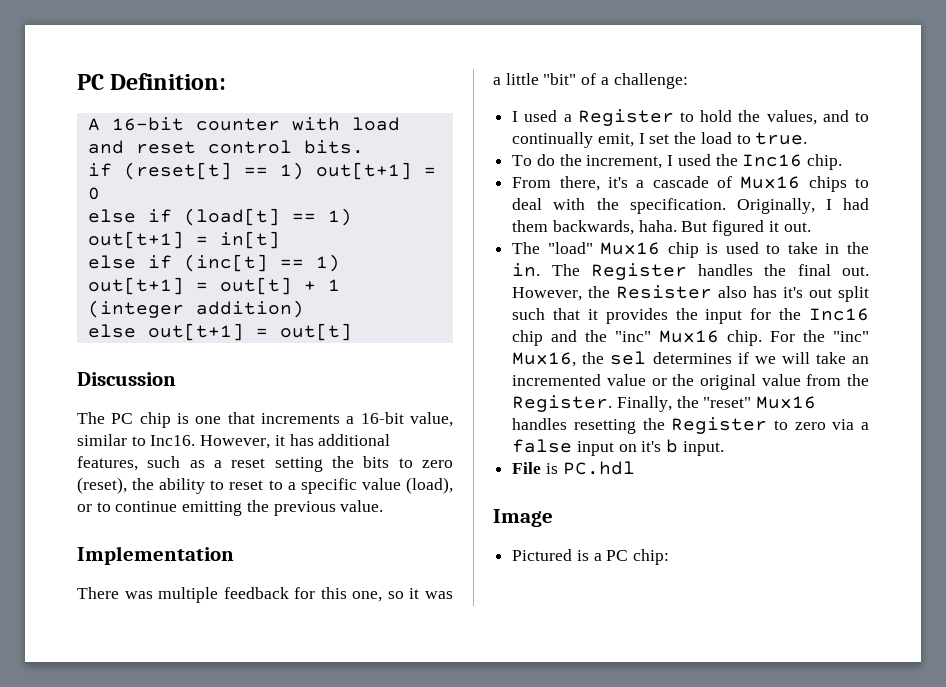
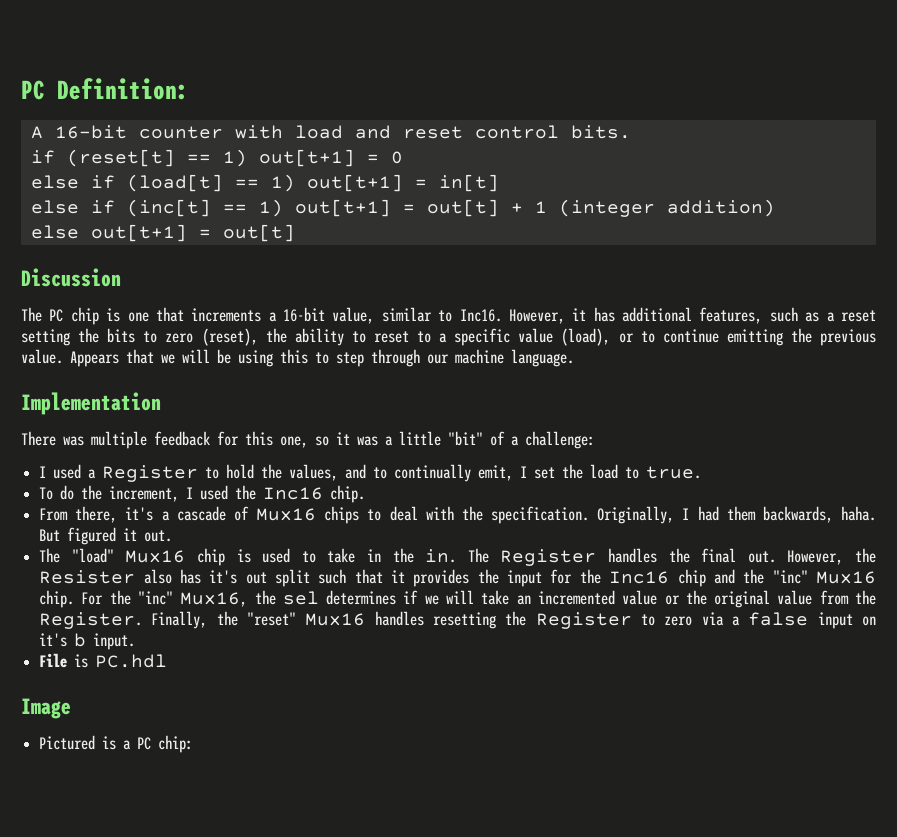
+ Appears that we will be using this to step through our machine language.

